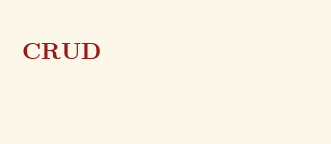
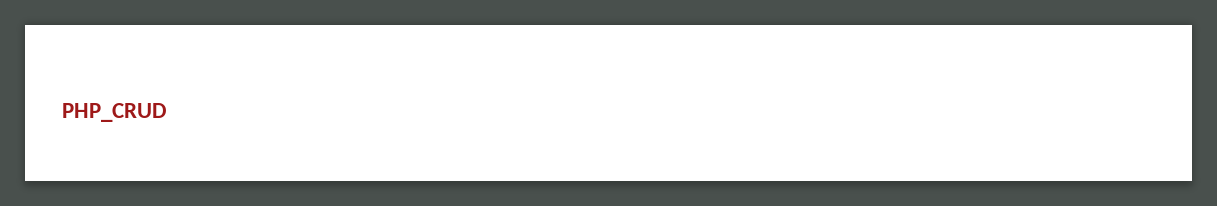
- CRUD
+ PHP_CRUD

